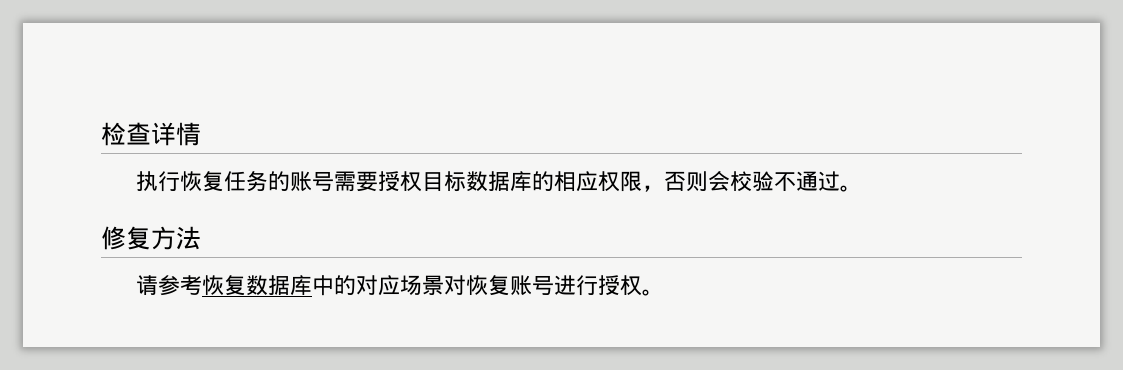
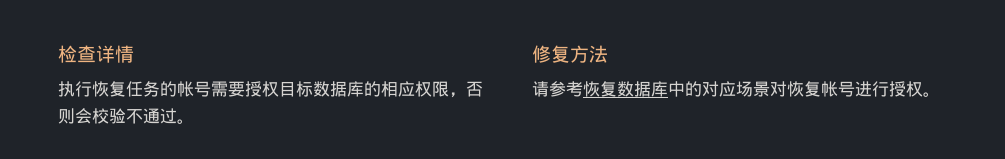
- 执行恢复任务的账号需要授权目标数据库的相应权限，否则会校验不通过。
+ 执行恢复任务的帐号需要授权目标数据库的相应权限，否则会校验不通过。
- 请参考恢复数据库中的对应场景对恢复账号进行授权。
+ 请参考恢复数据库中的对应场景对恢复帐号进行授权。

